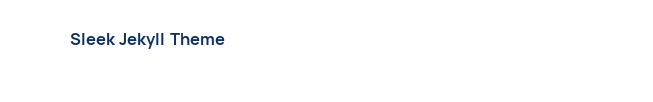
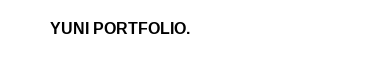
- Sleek Jekyll Theme
+ YUNI PORTFOLIO.

